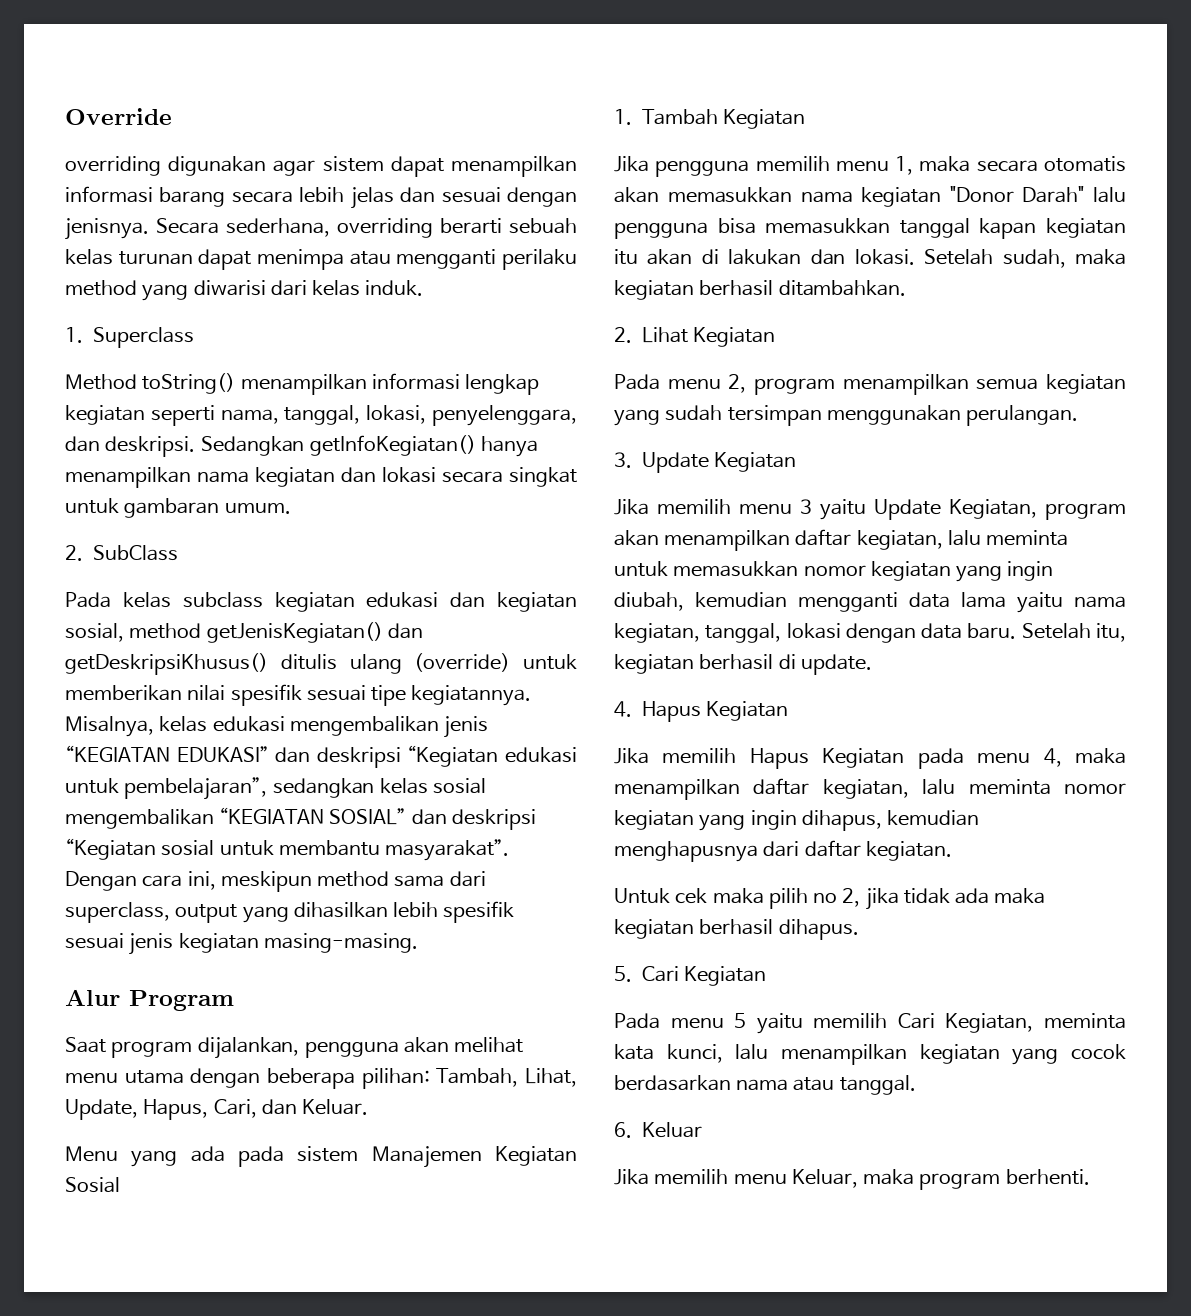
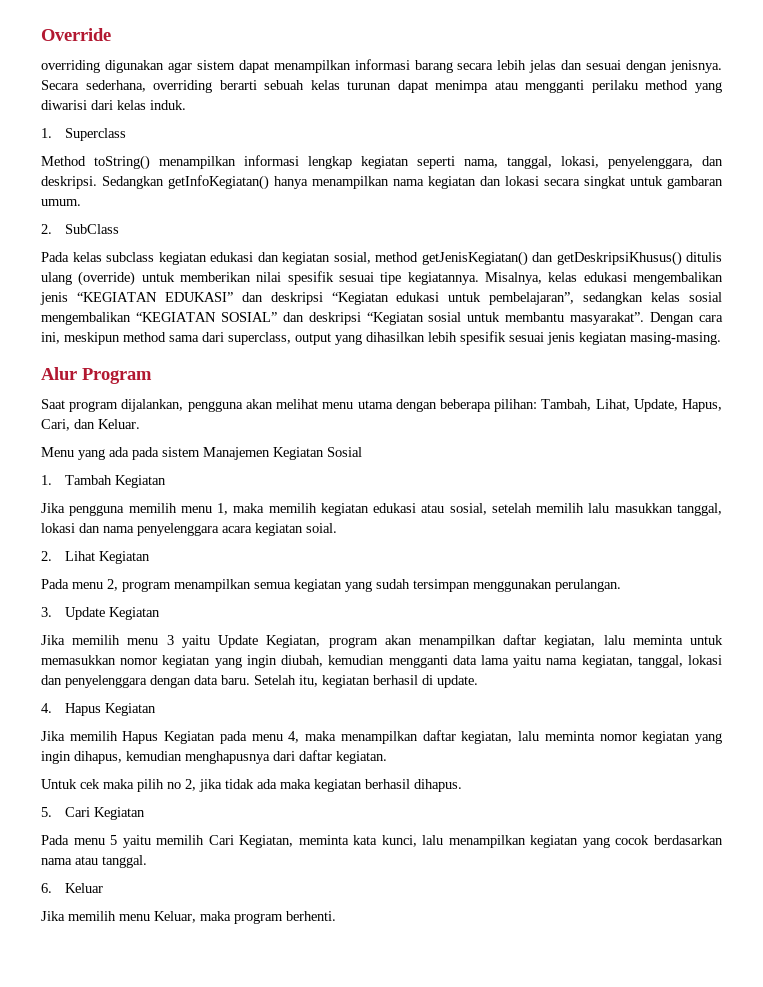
- Jika pengguna memilih menu 1, maka secara otomatis akan memasukkan nama kegiatan "Donor Darah" lalu pengguna bisa memasukkan tanggal kapan kegiatan itu akan di lakukan dan lokasi. Setelah sudah, maka kegiatan berhasil ditambahkan.
+ Jika pengguna memilih menu 1, maka memilih kegiatan edukasi atau sosial, setelah memilih lalu masukkan tanggal, lokasi dan nama penyelenggara acara kegiatan soial.
- Jika memilih menu 3 yaitu Update Kegiatan, program akan menampilkan daftar kegiatan, lalu meminta untuk memasukkan nomor kegiatan yang ingin diubah, kemudian mengganti data lama yaitu nama kegiatan, tanggal, lokasi dengan data baru.
+ Jika memilih menu 3 yaitu Update Kegiatan, program akan menampilkan daftar kegiatan, lalu meminta untuk memasukkan nomor kegiatan yang ingin diubah, kemudian mengganti data lama yaitu nama kegiatan, tanggal, lokasi dan penyelenggara dengan data baru.

